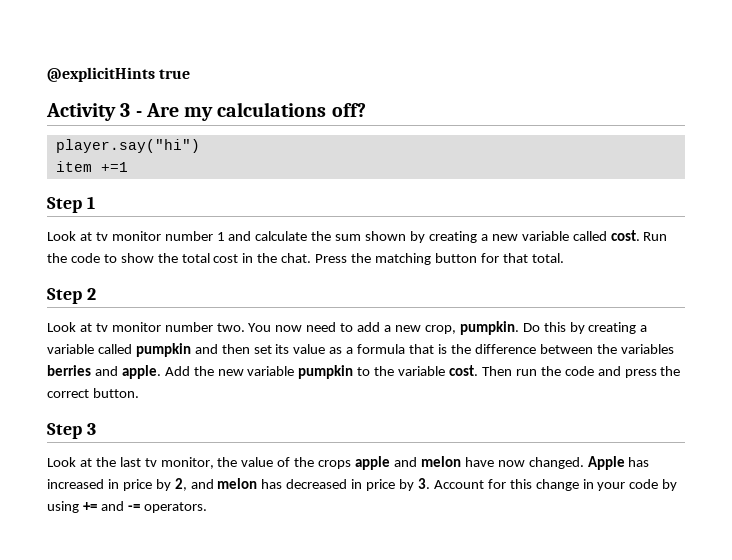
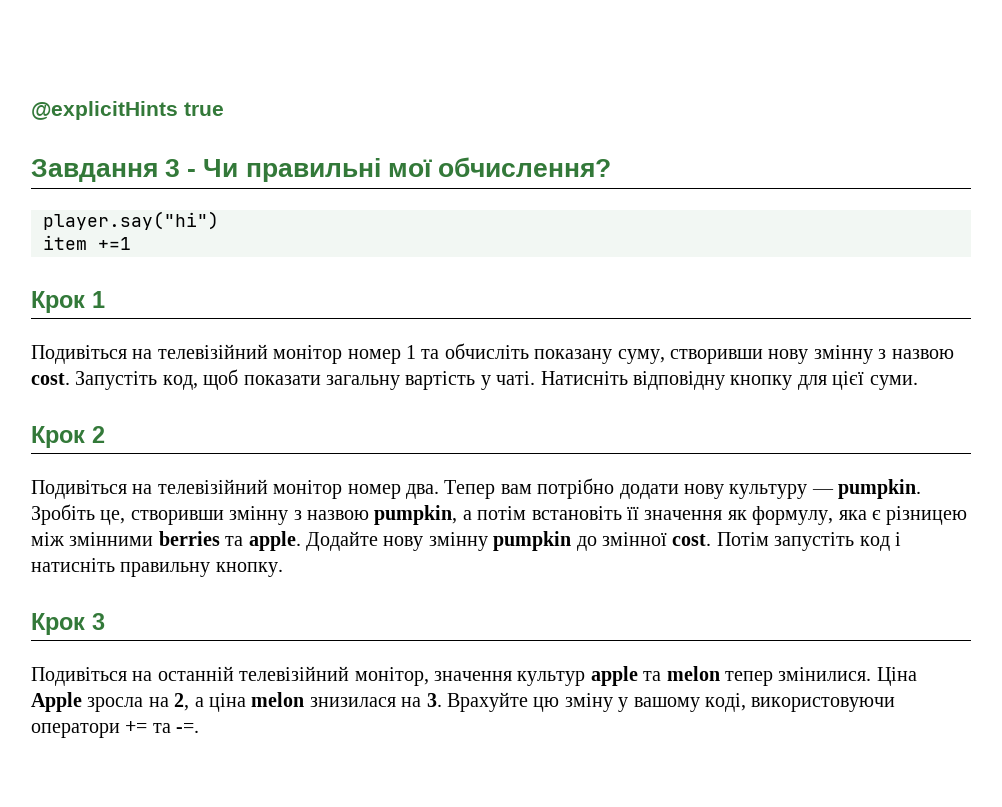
- Activity 3 - Are my calculations off?
+ Завдання 3 - Чи правильні мої обчислення?
- Step 1
+ Крок 1
- Look at tv monitor number 1 and calculate the sum shown by creating a new variable called cost. Run the code to show the total cost in the chat. Press the matching button for that total.
- Step 2
- Look at tv monitor number two. You now need to add a new crop, pumpkin. Do this by creating a variable called pumpkin and then set its value as a formula that is the difference between the variables berries and apple. Add the new variable pumpkin to the variable cost. Then run the code and press the correct button.
- Step 3
- Look at the last tv monitor, the value of the crops apple and melon have now changed. Apple has increased in price by 2, and melon has decreased in price by 3. Account for this change in your code by using += and -= operators.
+ Подивіться на телевізійний монітор номер 1 та обчисліть показану суму, створивши нову змінну з назвою cost. Запустіть код, щоб показати загальну вартість у чаті. Натисніть відповідну кнопку для цієї суми.
+ Крок 2
+ Подивіться на телевізійний монітор номер два. Тепер вам потрібно додати нову культуру — pumpkin. Зробіть це, створивши змінну з назвою pumpkin, а потім встановіть її значення як формулу, яка є різницею між змінними berries та apple. Додайте нову змінну pumpkin до змінної cost. Потім запустіть код і натисніть правильну кнопку.
+ Крок 3
+ Подивіться на останній телевізійний монітор, значення культур apple та melon тепер змінилися. Ціна Apple зросла на 2, а ціна melon знизилася на 3. Врахуйте цю зміну у вашому коді, використовуючи оператори += та -=.

